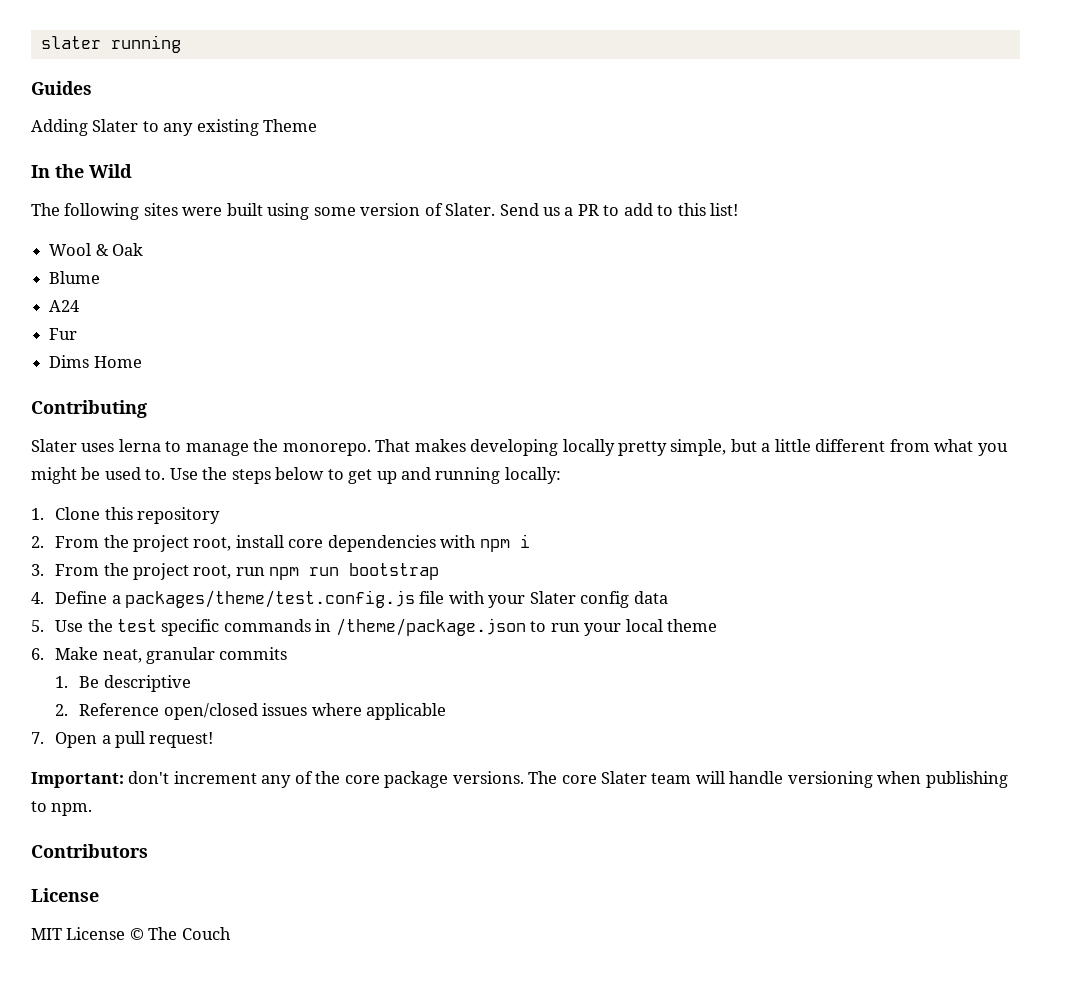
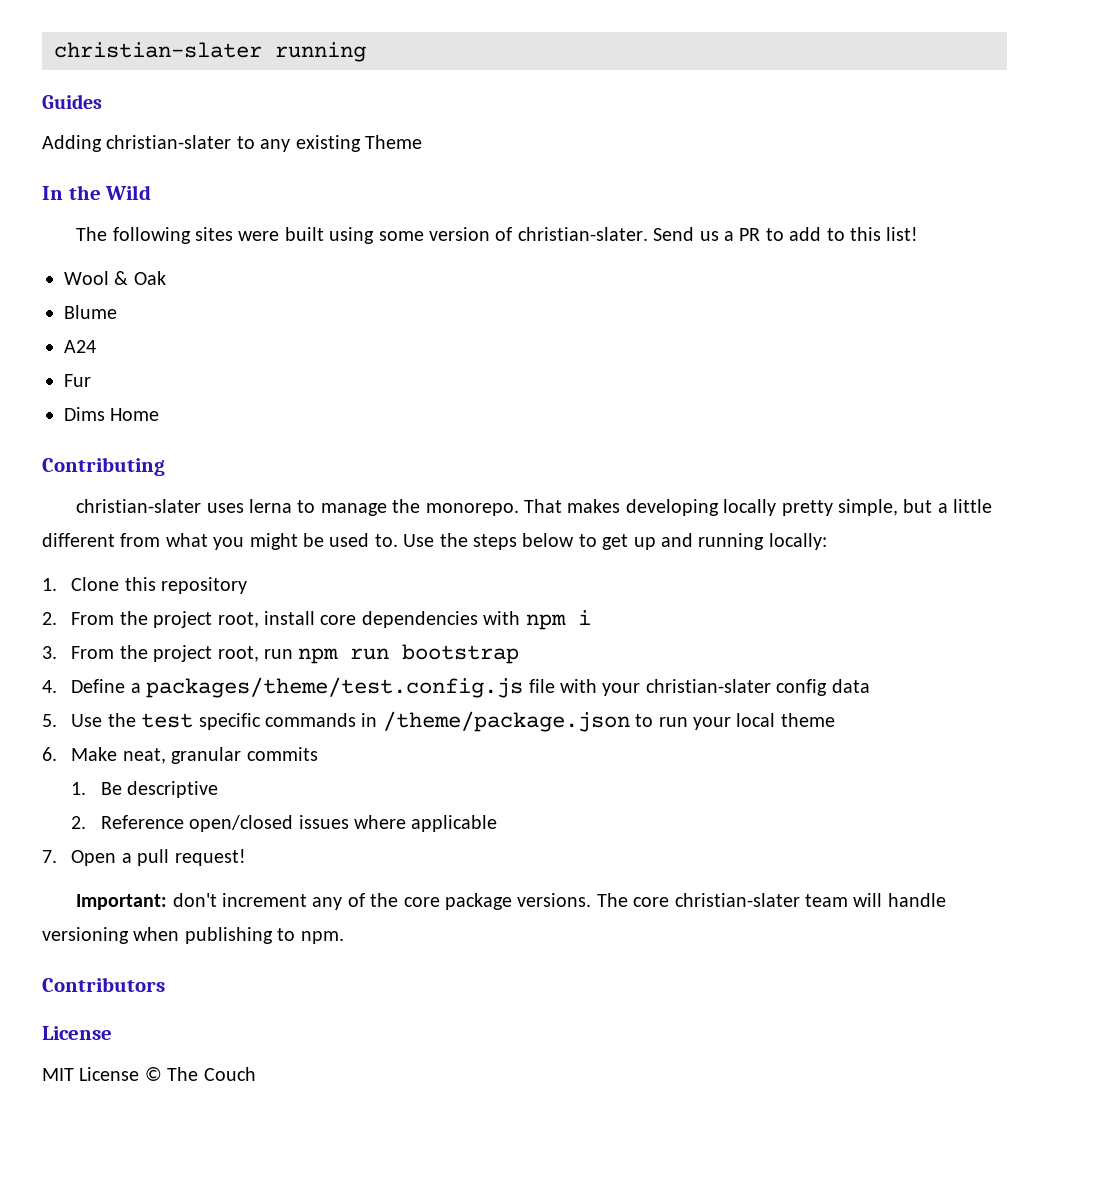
- slater running
+ christian-slater running
- Adding Slater to any existing Theme
+ Adding christian-slater to any existing Theme
- The following sites were built using some version of Slater.
+ The following sites were built using some version of christian-slater.
- Slater uses lerna to manage the monorepo.
+ christian-slater uses lerna to manage the monorepo.
- 4. Define a packages/theme/test.config.js file with your Slater config data
+ 4. Define a packages/theme/test.config.js file with your christian-slater config data
- The core Slater team will handle versioning when publishing to npm.
+ The core christian-slater team will handle versioning when publishing to npm.

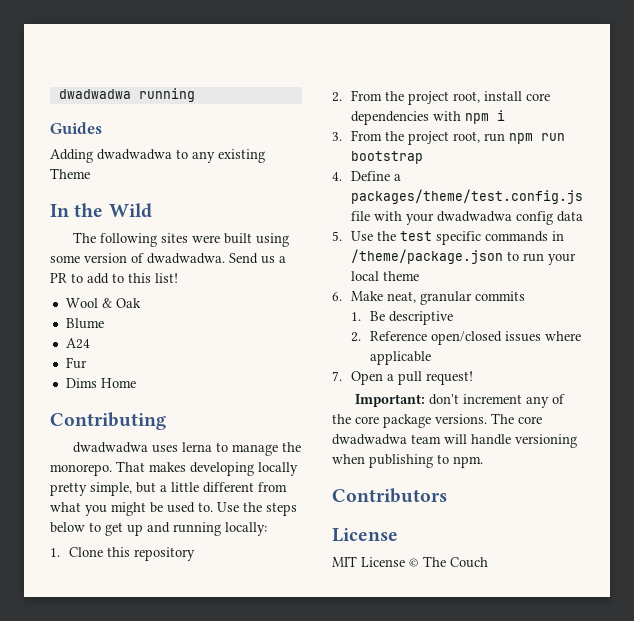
- christian-slater running
+ dwadwadwa running
- Adding christian-slater to any existing Theme
+ Adding dwadwadwa to any existing Theme
- The following sites were built using some version of christian-slater.
+ The following sites were built using some version of dwadwadwa.
- christian-slater uses lerna to manage the monorepo.
+ dwadwadwa uses lerna to manage the monorepo.
- 4. Define a packages/theme/test.config.js file with your christian-slater config data
+ 4. Define a packages/theme/test.config.js file with your dwadwadwa config data
- The core christian-slater team will handle versioning when publishing to npm.
+ The core dwadwadwa team will handle versioning when publishing to npm.

